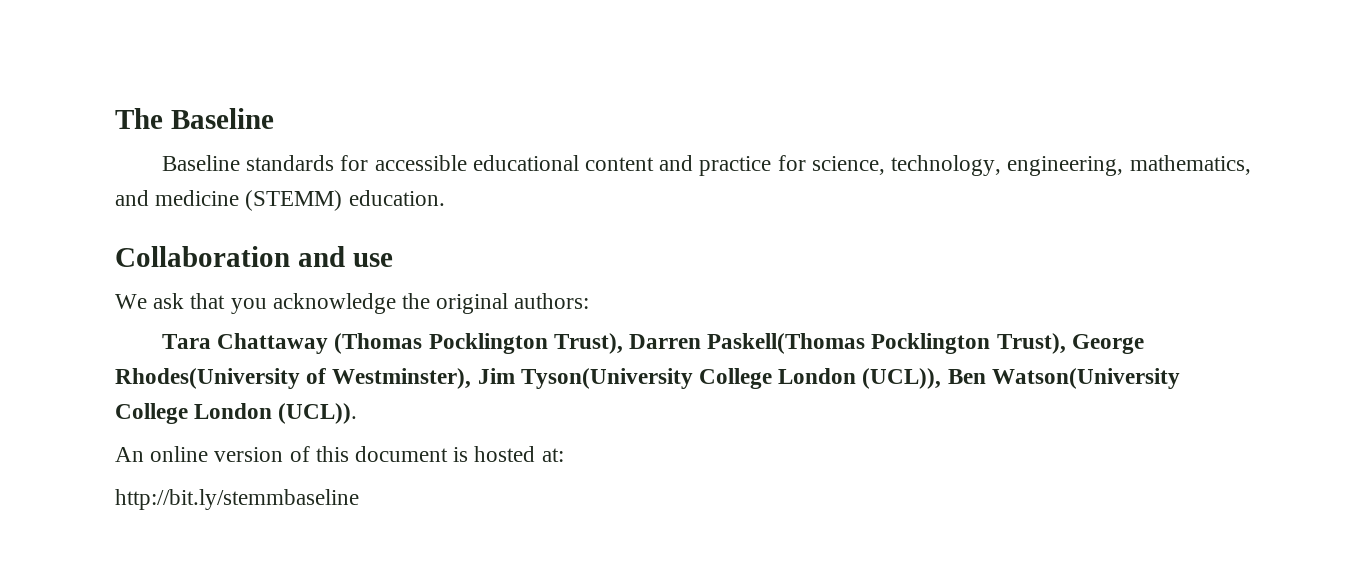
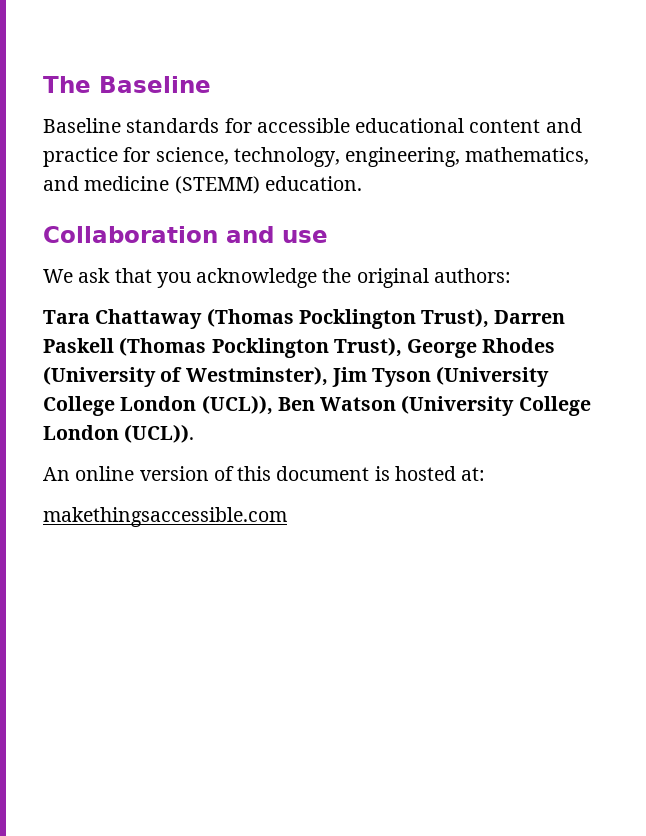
- Tara Chattaway (Thomas Pocklington Trust), Darren Paskell(Thomas Pocklington Trust), George Rhodes(University of Westminster), Jim Tyson(University College London (UCL)), Ben Watson(University College London (UCL)).
+ Tara Chattaway (Thomas Pocklington Trust), Darren Paskell (Thomas Pocklington Trust), George Rhodes (University of Westminster), Jim Tyson (University College London (UCL)), Ben Watson (University College London (UCL)).
- http://bit.ly/stemmbaseline
+ makethingsaccessible.com

